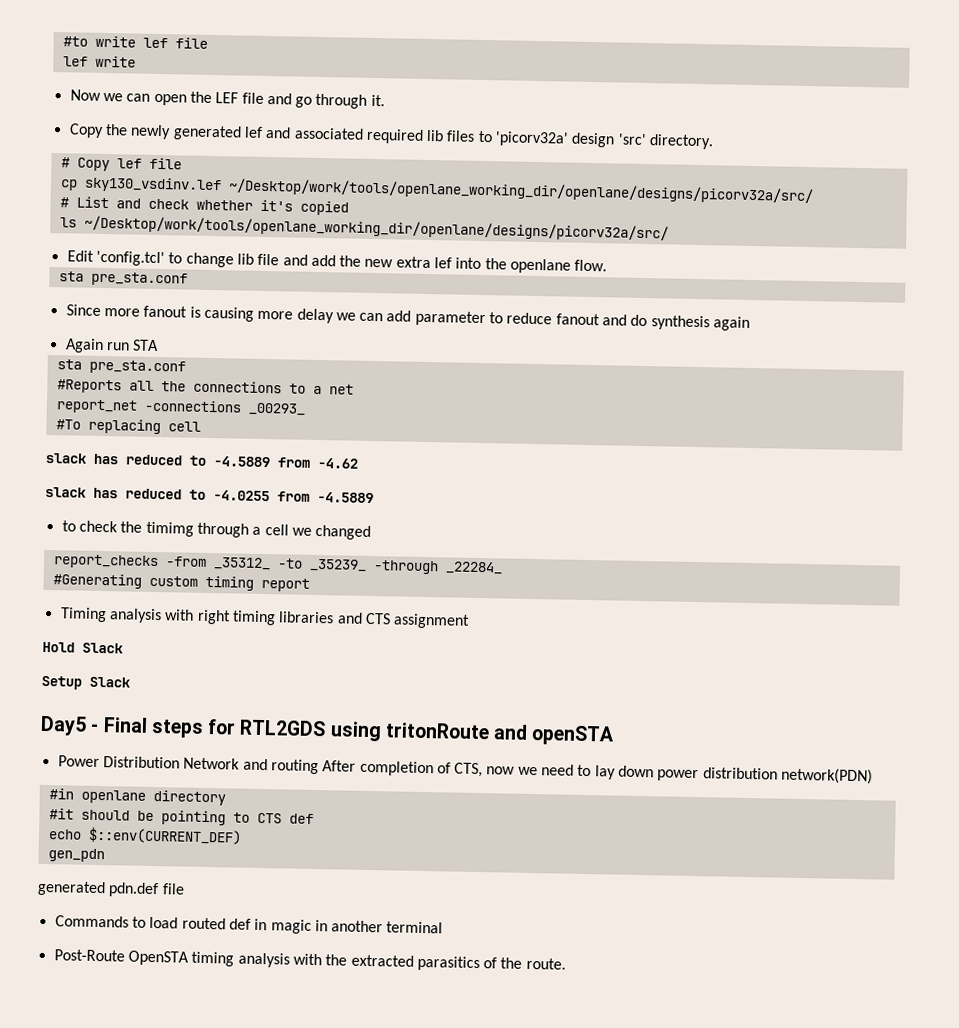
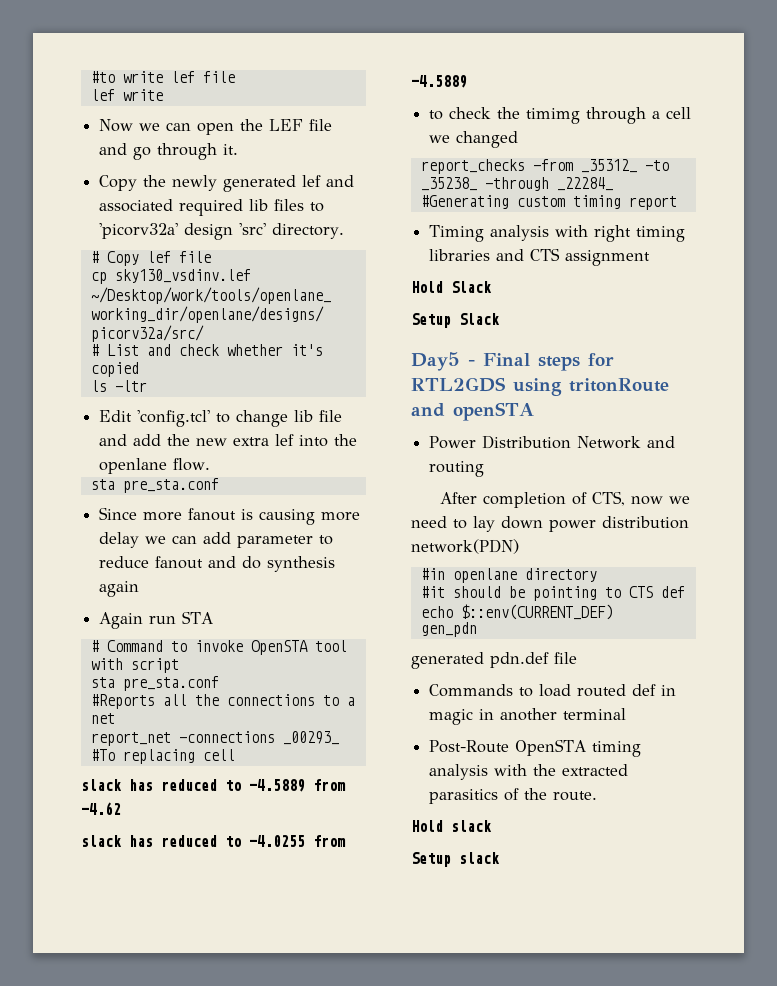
- ls ~/Desktop/work/tools/openlane_working_dir/openlane/designs/picorv32a/src/
+ ls -ltr
+ # Command to invoke OpenSTA tool with script
- report_checks -from _35312_ -to _35239_ -through _22284_
+ report_checks -from _35312_ -to _35238_ -through _22284_
- Power Distribution Network and routing After completion of CTS, now we need to lay down power distribution network(PDN)
+ Power Distribution Network and routing
+ After completion of CTS, now we need to lay down power distribution network(PDN)
+ Hold slack
+ Setup slack

